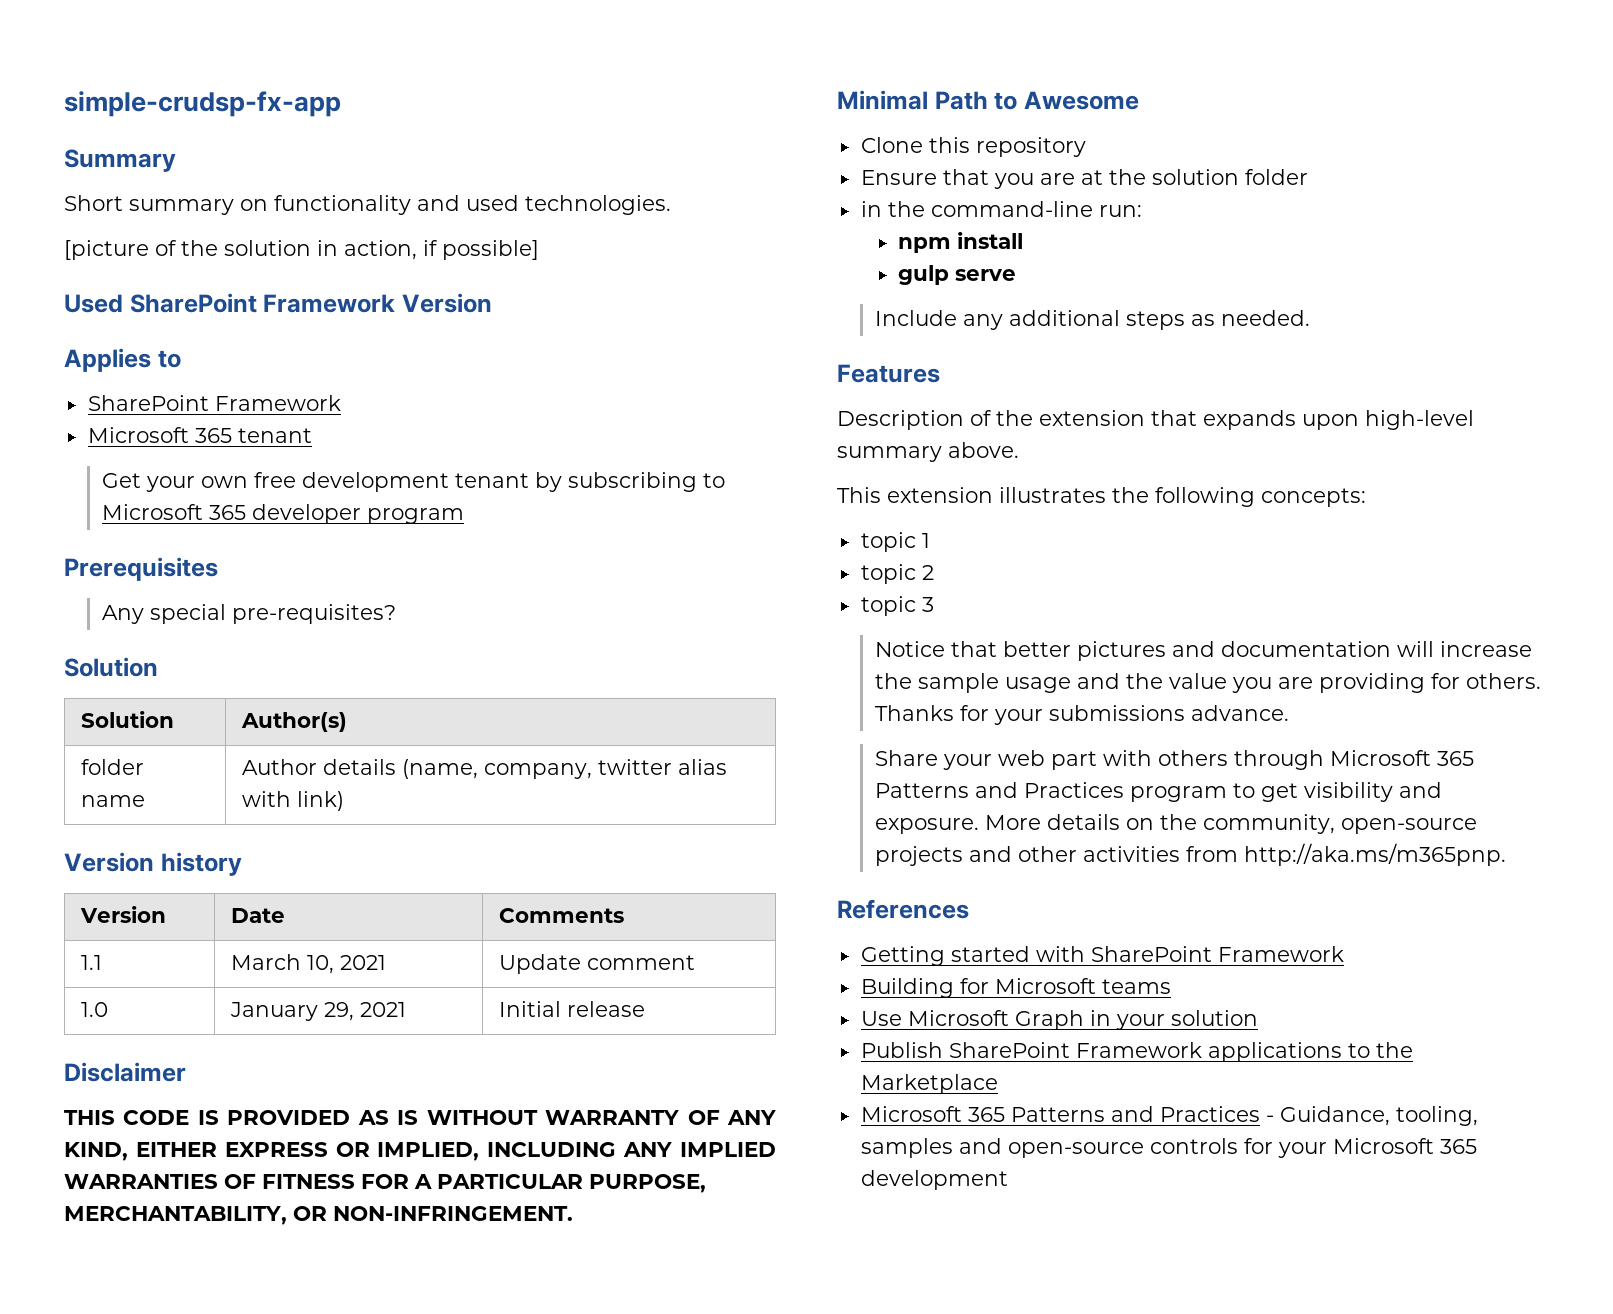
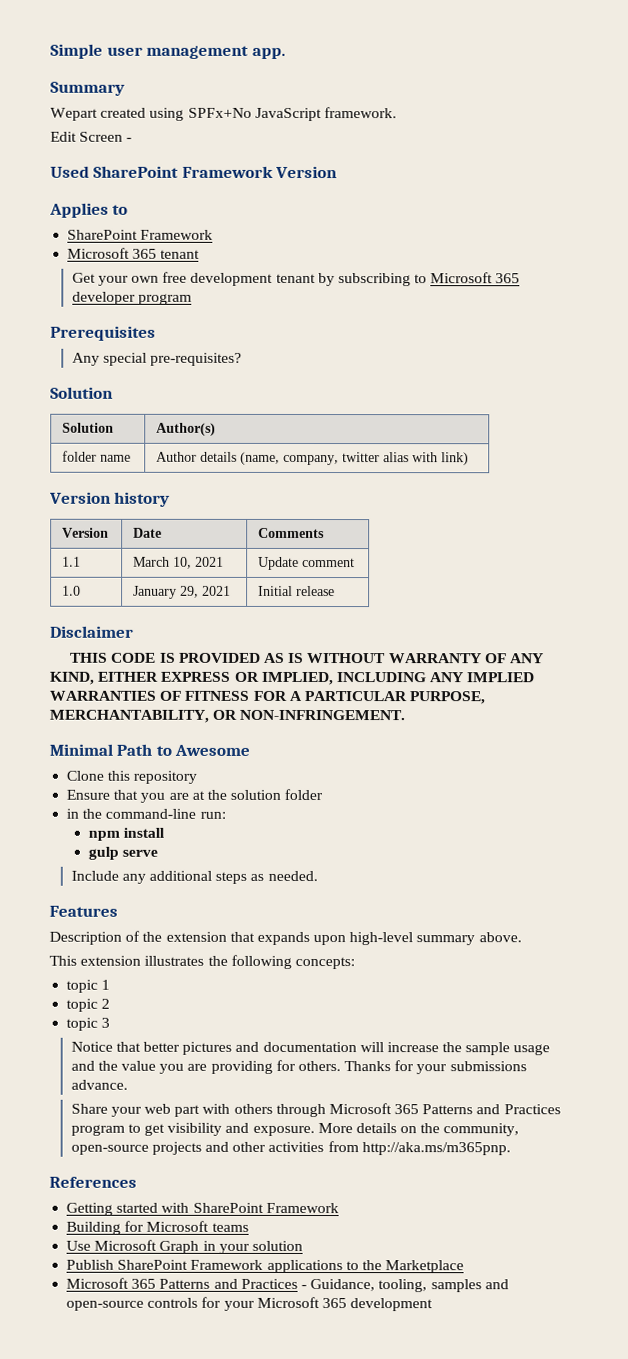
- simple-crudsp-fx-app
+ Simple user management app.
  Summary
- Short summary on functionality and used technologies.
- [picture of the solution in action, if possible]
+ Wepart created using SPFx+No JavaScript framework.
+ Edit Screen -

